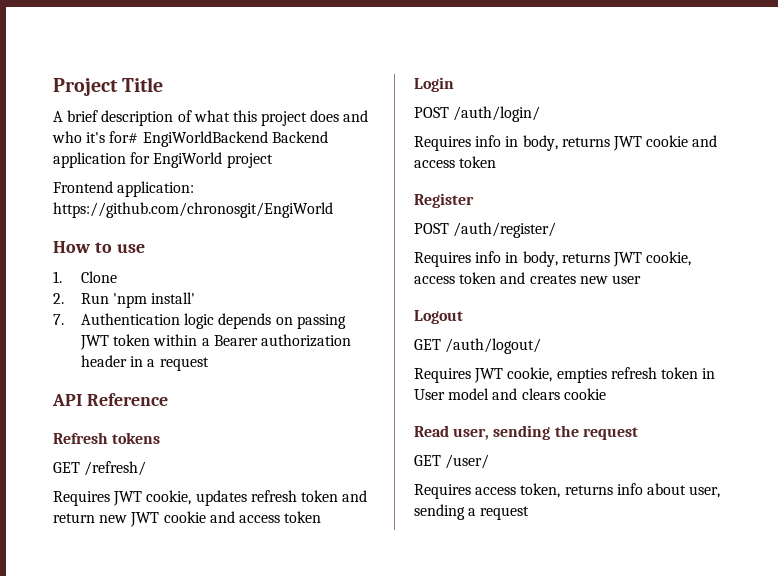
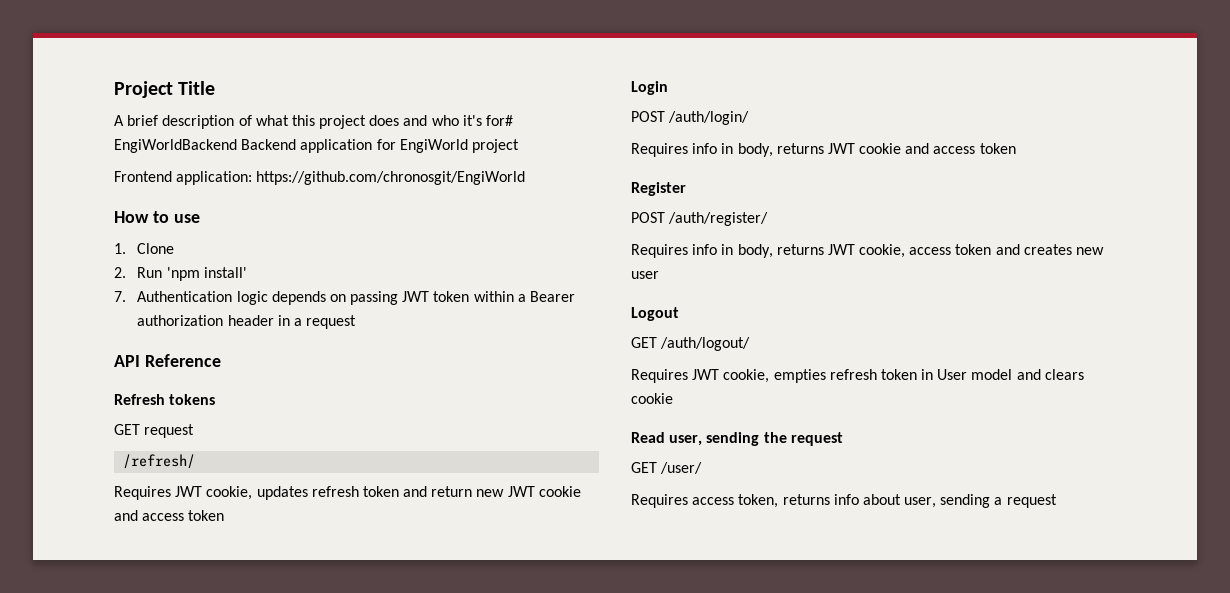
- GET /refresh/
+ GET request
+ /refresh/

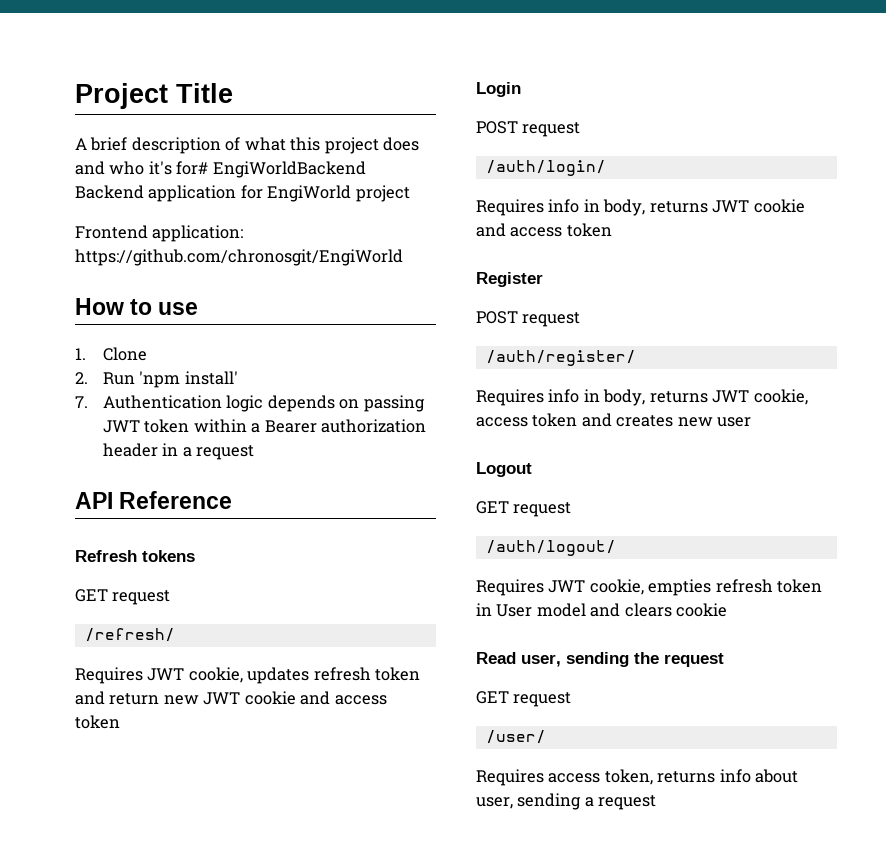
  Login
- POST /auth/login/
+ POST request
+ /auth/login/
  Register
- POST /auth/register/
+ POST request
+ /auth/register/
  Logout
- GET /auth/logout/
+ GET request
+ /auth/logout/
  Read user, sending the request
- GET /user/
+ GET request
+ /user/

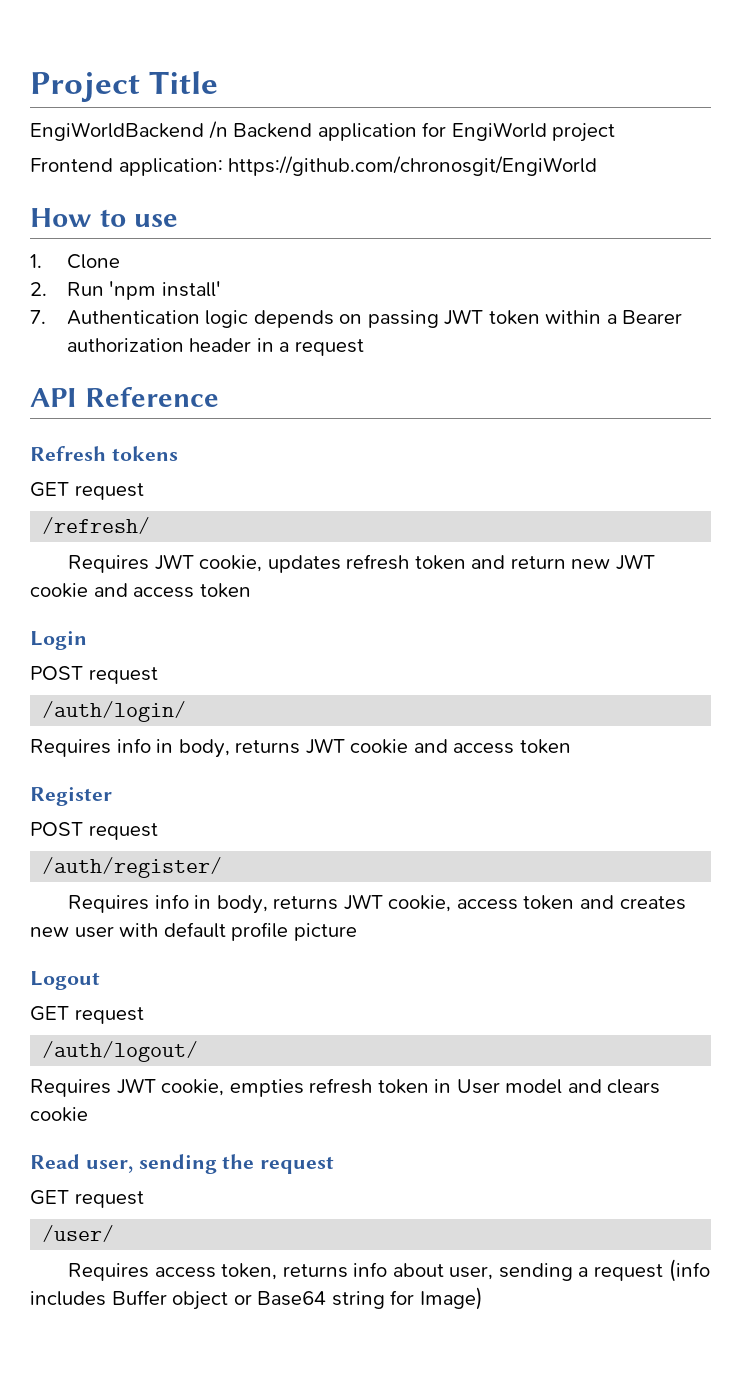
- A brief description of what this project does and who it's for# EngiWorldBackend Backend application for EngiWorld project
+ EngiWorldBackend /n Backend application for EngiWorld project
- Requires info in body, returns JWT cookie, access token and creates new user
+ Requires info in body, returns JWT cookie, access token and creates new user with default profile picture
- Requires access token, returns info about user, sending a request
+ Requires access token, returns info about user, sending a request (info includes Buffer object or Base64 string for Image)

